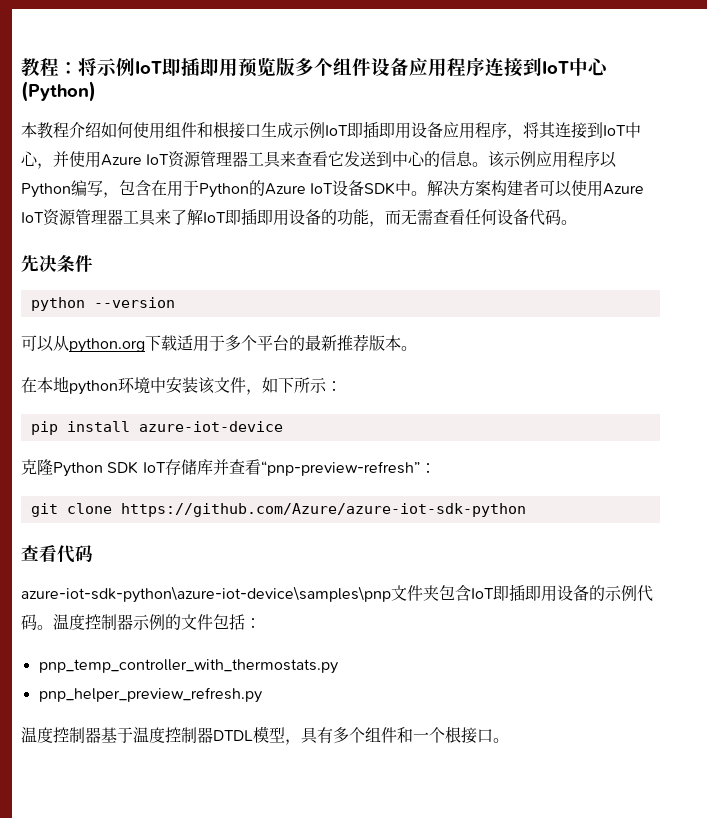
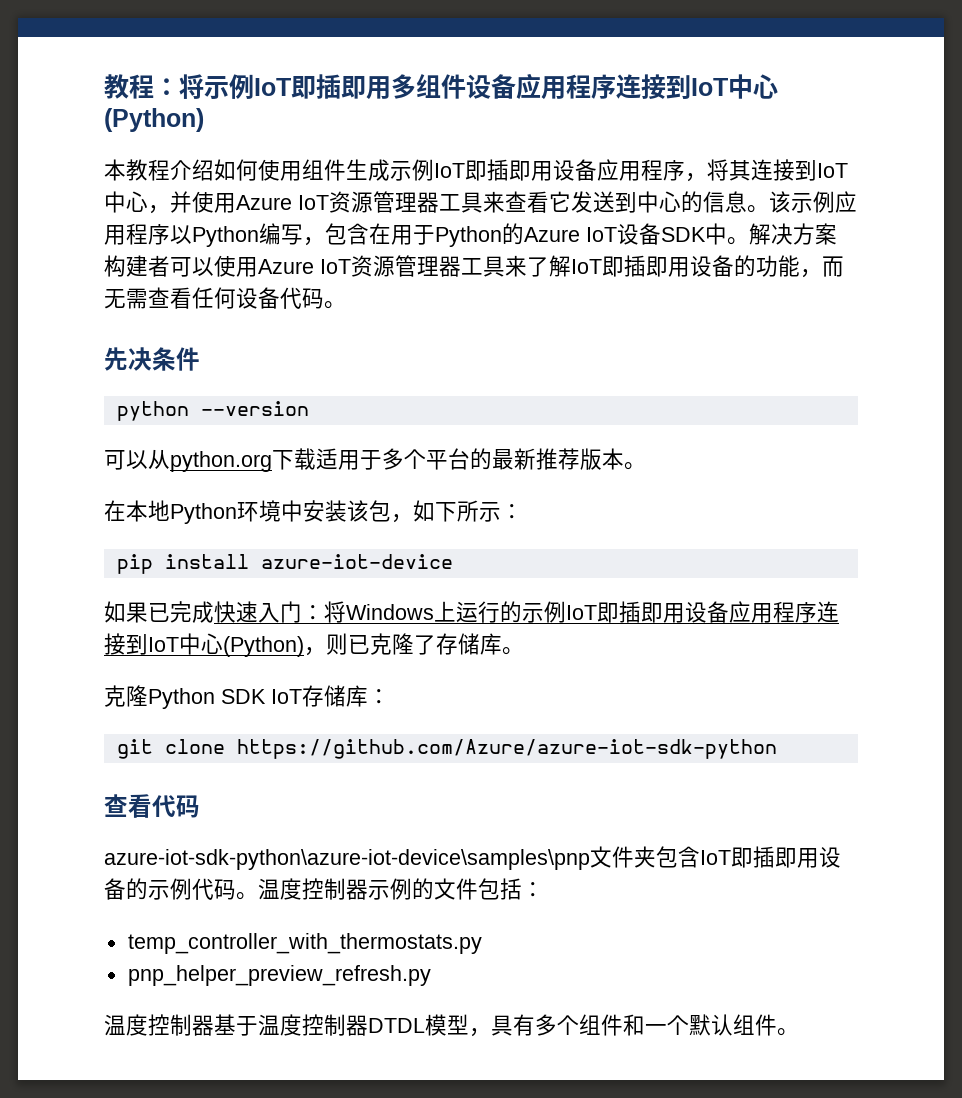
- 教程：将示例IoT即插即用预览版多个组件设备应用程序连接到IoT中心(Python)
+ 教程：将示例IoT即插即用多组件设备应用程序连接到IoT中心(Python)
- 本教程介绍如何使用组件和根接口生成示例IoT即插即用设备应用程序，将其连接到IoT中心，并使用Azure IoT资源管理器工具来查看它发送到中心的信息。
+ 本教程介绍如何使用组件生成示例IoT即插即用设备应用程序，将其连接到IoT中心，并使用Azure IoT资源管理器工具来查看它发送到中心的信息。
- 在本地python环境中安装该文件，如下所示：
+ 在本地Python环境中安装该包，如下所示：
+ 如果已完成快速入门：将Windows上运行的示例IoT即插即用设备应用程序连接到IoT中心(Python)，则已克隆了存储库。
- 克隆Python SDK IoT存储库并查看“pnp-preview-refresh”：
+ 克隆Python SDK IoT存储库：
- pnp_temp_controller_with_thermostats.py
+ temp_controller_with_thermostats.py
- 温度控制器基于温度控制器DTDL模型，具有多个组件和一个根接口。
+ 温度控制器基于温度控制器DTDL模型，具有多个组件和一个默认组件。

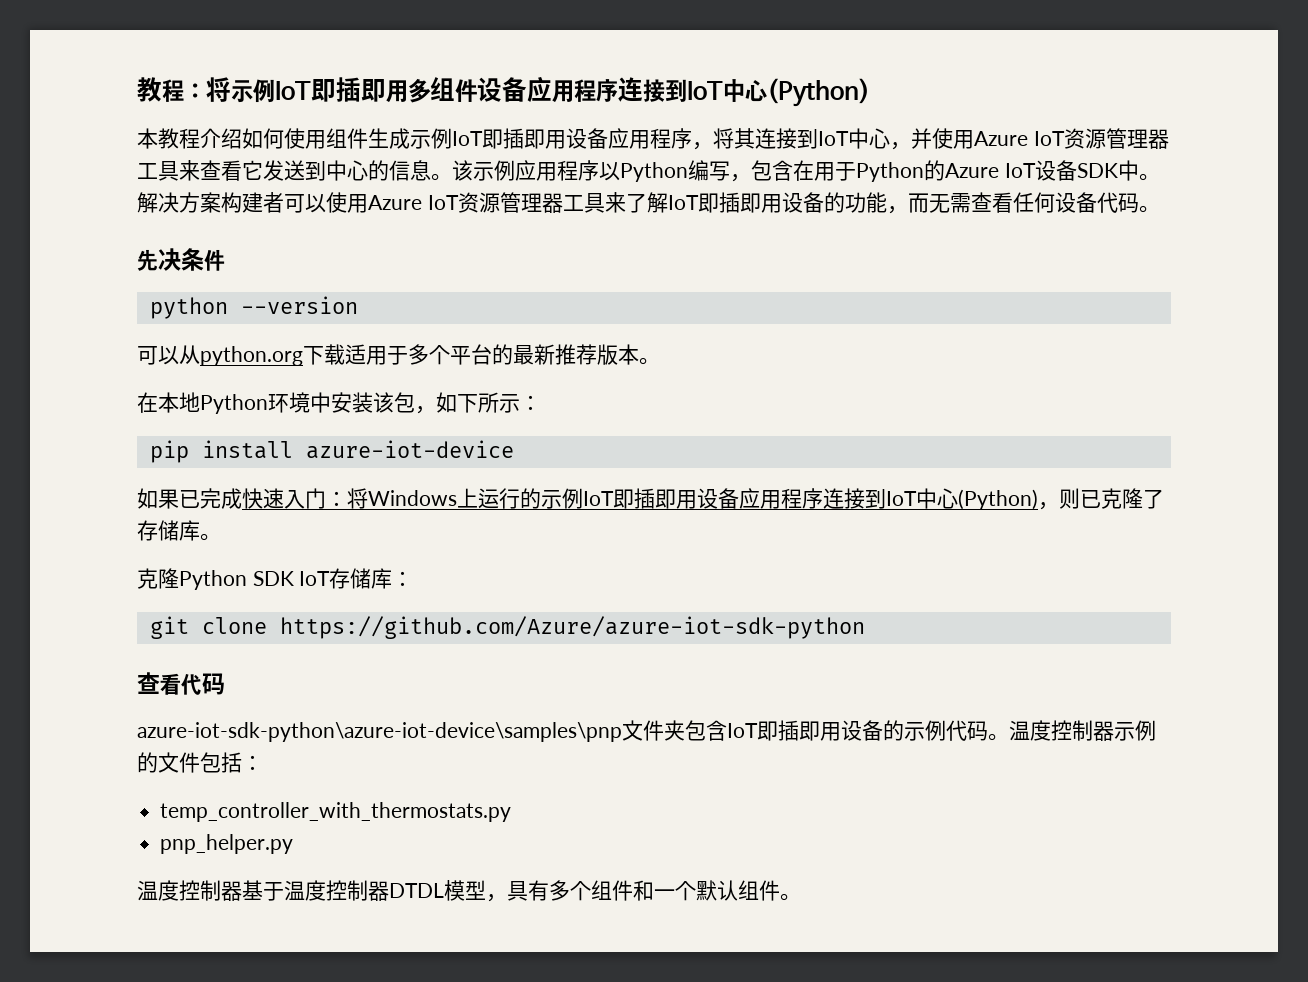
- pnp_helper_preview_refresh.py
+ pnp_helper.py

